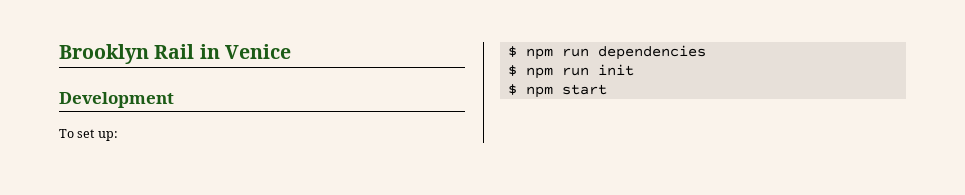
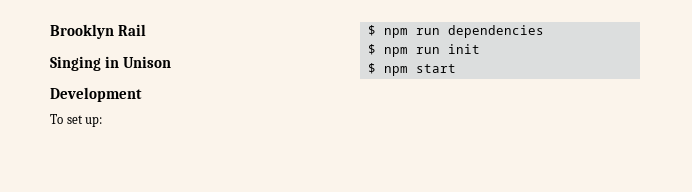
- Brooklyn Rail in Venice
+ Brooklyn Rail
+ Singing in Unison

